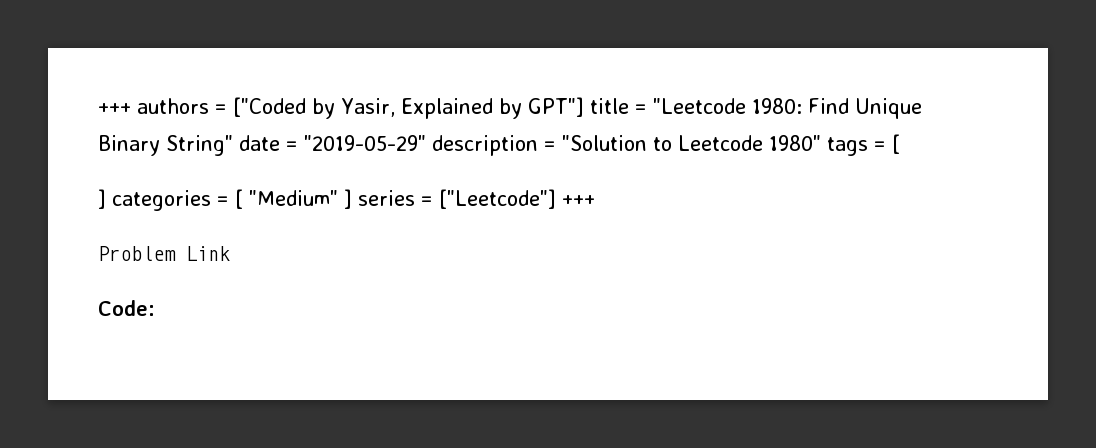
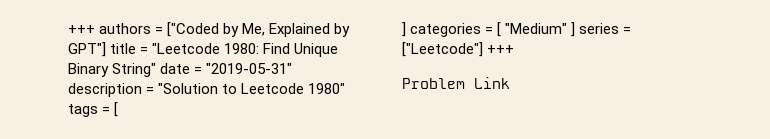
- +++ authors = ["Coded by Yasir, Explained by GPT"] title = "Leetcode 1980: Find Unique Binary String" date = "2019-05-29" description = "Solution to Leetcode 1980" tags = [
+ +++ authors = ["Coded by Me, Explained by GPT"] title = "Leetcode 1980: Find Unique Binary String" date = "2019-05-31" description = "Solution to Leetcode 1980" tags = [
- Code:

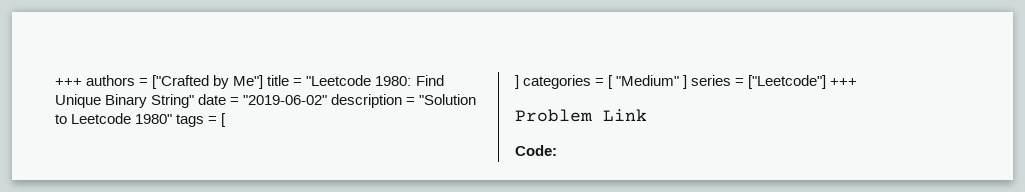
- +++ authors = ["Coded by Me, Explained by GPT"] title = "Leetcode 1980: Find Unique Binary String" date = "2019-05-31" description = "Solution to Leetcode 1980" tags = [
+ +++ authors = ["Crafted by Me"] title = "Leetcode 1980: Find Unique Binary String" date = "2019-06-02" description = "Solution to Leetcode 1980" tags = [
+ Code:

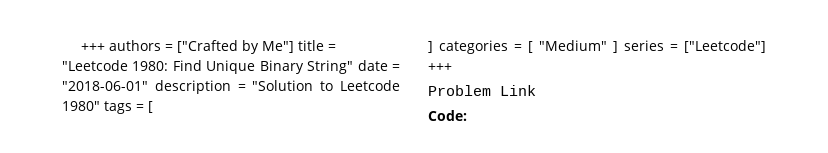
- +++ authors = ["Crafted by Me"] title = "Leetcode 1980: Find Unique Binary String" date = "2019-06-02" description = "Solution to Leetcode 1980" tags = [
+ +++ authors = ["Crafted by Me"] title = "Leetcode 1980: Find Unique Binary String" date = "2018-06-01" description = "Solution to Leetcode 1980" tags = [

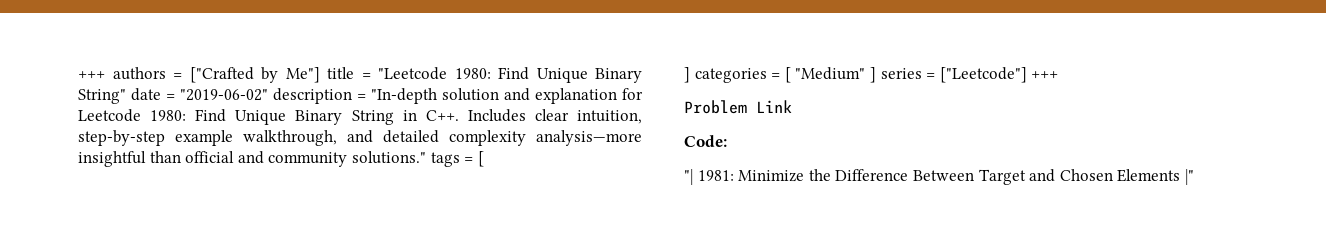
- +++ authors = ["Crafted by Me"] title = "Leetcode 1980: Find Unique Binary String" date = "2018-06-01" description = "Solution to Leetcode 1980" tags = [
+ +++ authors = ["Crafted by Me"] title = "Leetcode 1980: Find Unique Binary String" date = "2019-06-02" description = "In-depth solution and explanation for Leetcode 1980: Find Unique Binary String in C++. Includes clear intuition, step-by-step example walkthrough, and detailed complexity analysis—more insightful than official and community solutions." tags = [
+ "| 1981: Minimize the Difference Between Target and Chosen Elements |"

